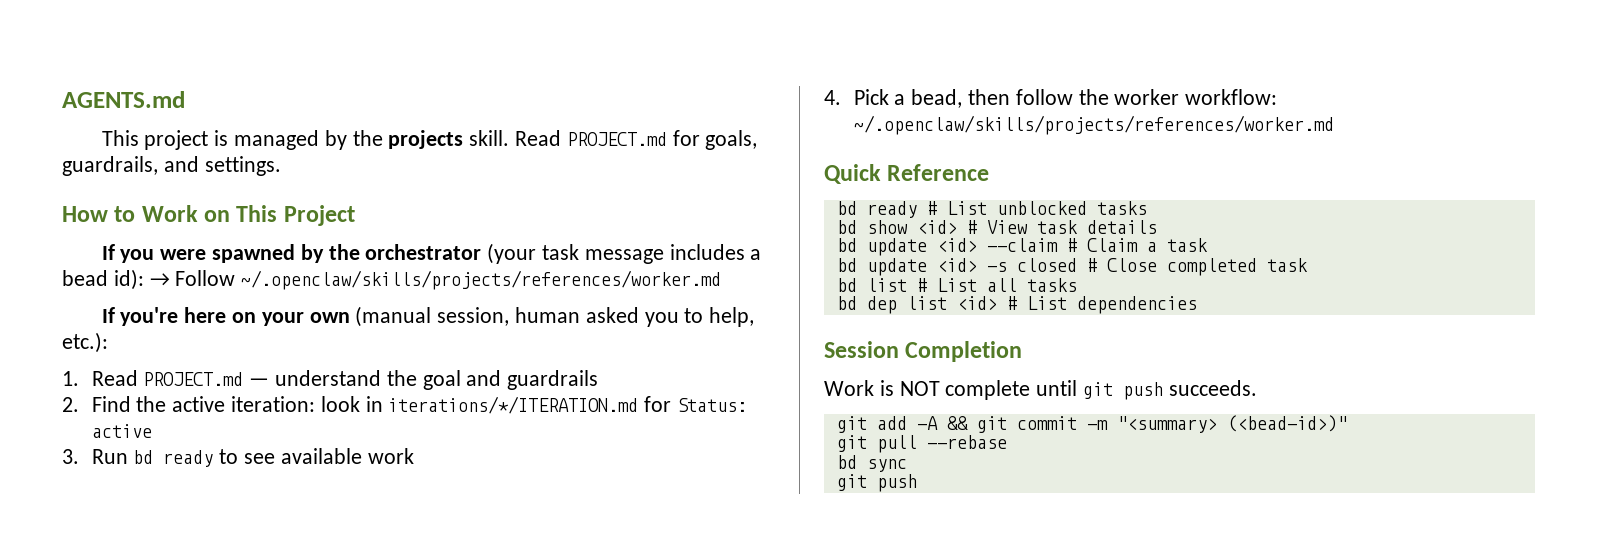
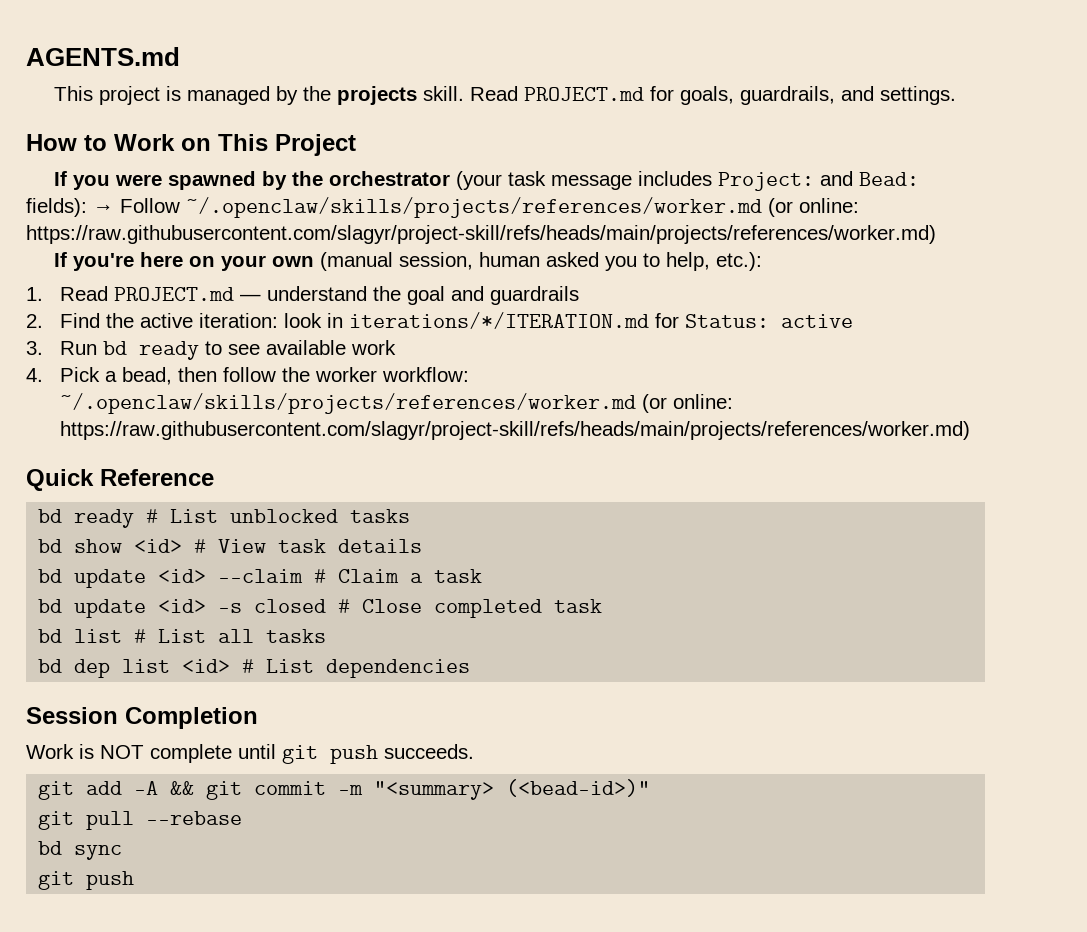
- If you were spawned by the orchestrator (your task message includes a bead id): → Follow ~/.openclaw/skills/projects/references/worker.md
+ If you were spawned by the orchestrator (your task message includes Project: and Bead: fields): → Follow ~/.openclaw/skills/projects/references/worker.md (or online: https://raw.githubusercontent.com/slagyr/project-skill/refs/heads/main/projects/references/worker.md)
- 4. Pick a bead, then follow the worker workflow: ~/.openclaw/skills/projects/references/worker.md
+ 4. Pick a bead, then follow the worker workflow: ~/.openclaw/skills/projects/references/worker.md (or online: https://raw.githubusercontent.com/slagyr/project-skill/refs/heads/main/projects/references/worker.md)

